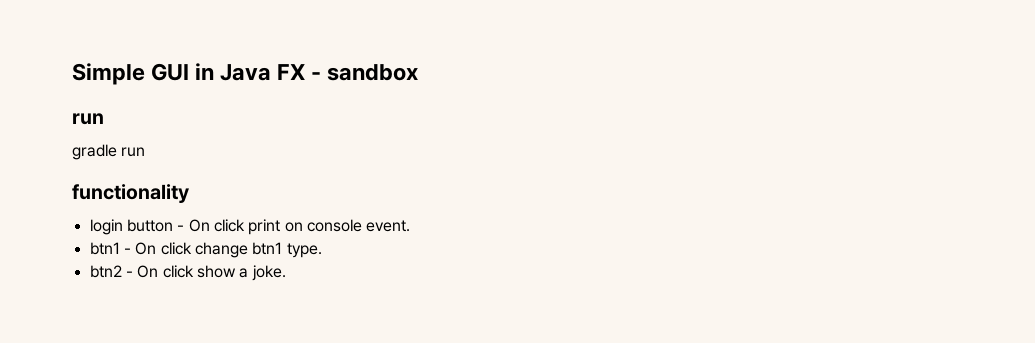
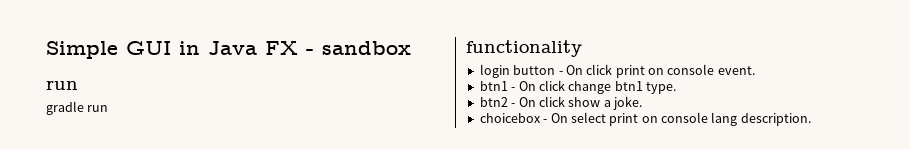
+ choicebox - On select print on console lang description.

